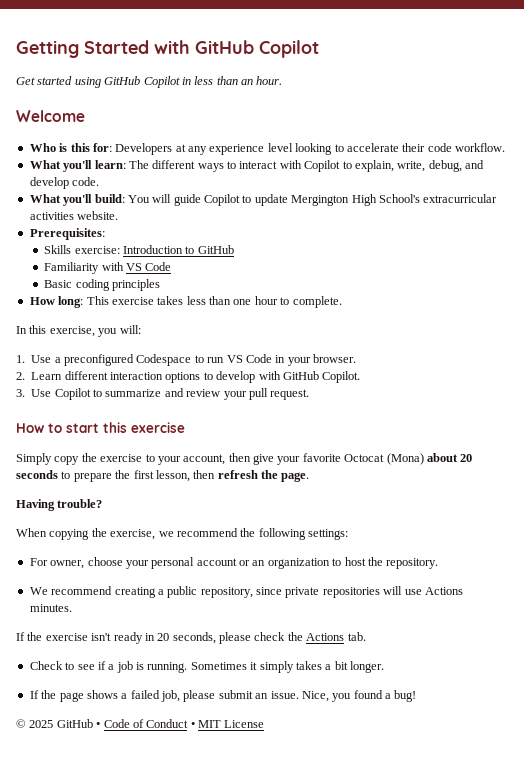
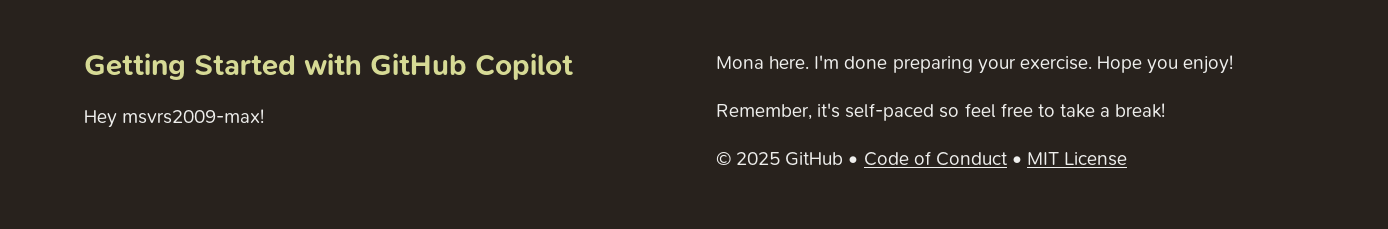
- Get started using GitHub Copilot in less than an hour.
- Welcome
- Who is this for: Developers at any experience level looking to accelerate their code workflow.
- What you'll learn: The different ways to interact with Copilot to explain, write, debug, and develop code.
- What you'll build: You will guide Copilot to update Mergington High School's extracurricular activities website.
- Prerequisites:
- Skills exercise: Introduction to GitHub
- Familiarity with VS Code
- Basic coding principles
- How long: This exercise takes less than one hour to complete.
- In this exercise, you will:
- 1. Use a preconfigured Codespace to run VS Code in your browser.
- 2. Learn different interaction options to develop with GitHub Copilot.
- 3. Use Copilot to summarize and review your pull request.
- How to start this exercise
- Simply copy the exercise to your account, then give your favorite Octocat (Mona) about 20 seconds to prepare the first lesson, then refresh the page.
- Having trouble?
- When copying the exercise, we recommend the following settings:
- For owner, choose your personal account or an organization to host the repository.
- We recommend creating a public repository, since private repositories will use Actions minutes.
- If the exercise isn't ready in 20 seconds, please check the Actions tab.
- Check to see if a job is running. Sometimes it simply takes a bit longer.
- If the page shows a failed job, please submit an issue. Nice, you found a bug!
+ Hey msvrs2009-max!
+ Mona here. I'm done preparing your exercise. Hope you enjoy!
+ Remember, it's self-paced so feel free to take a break!

